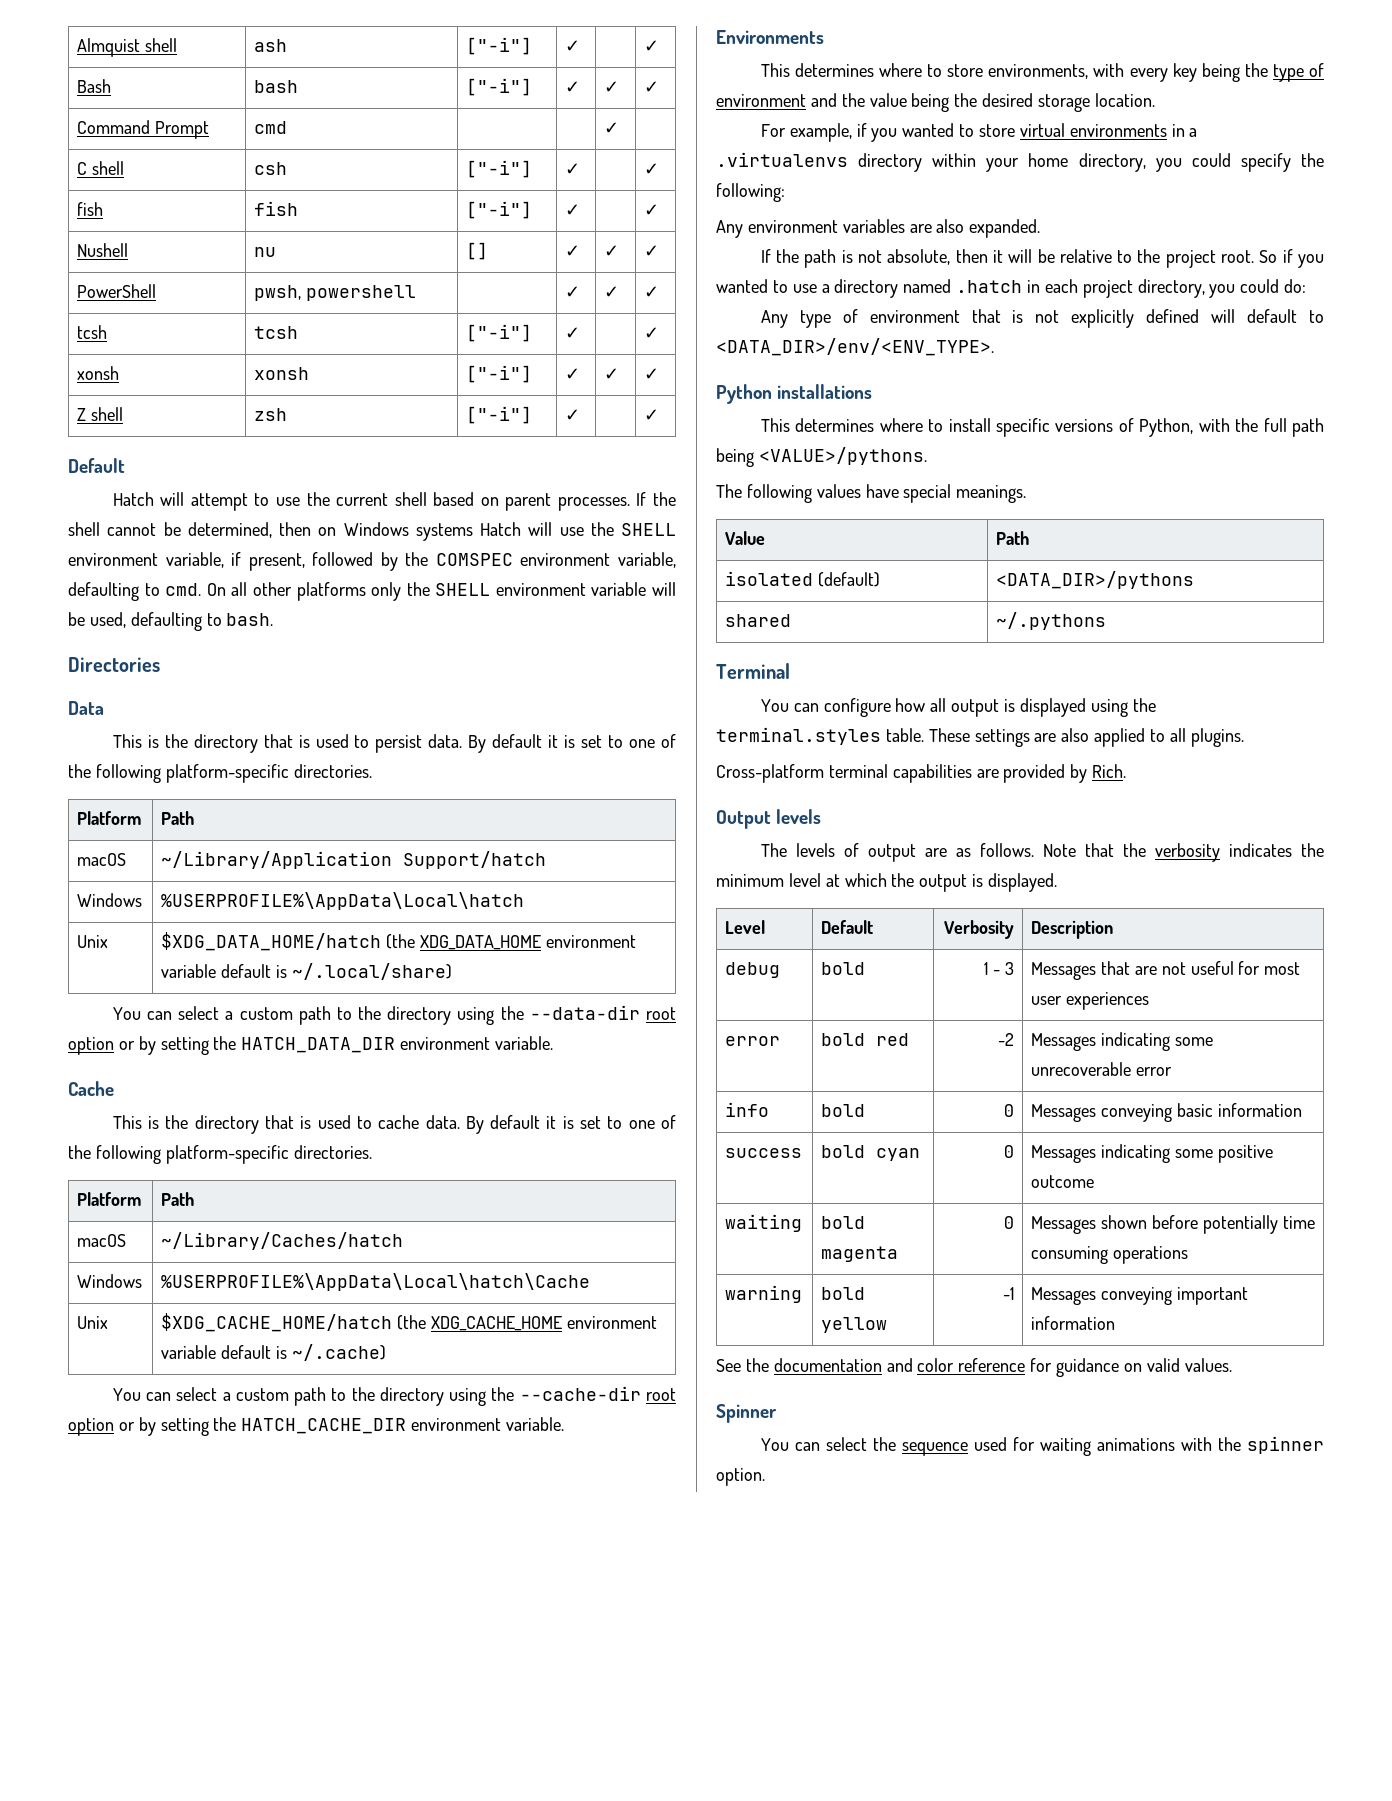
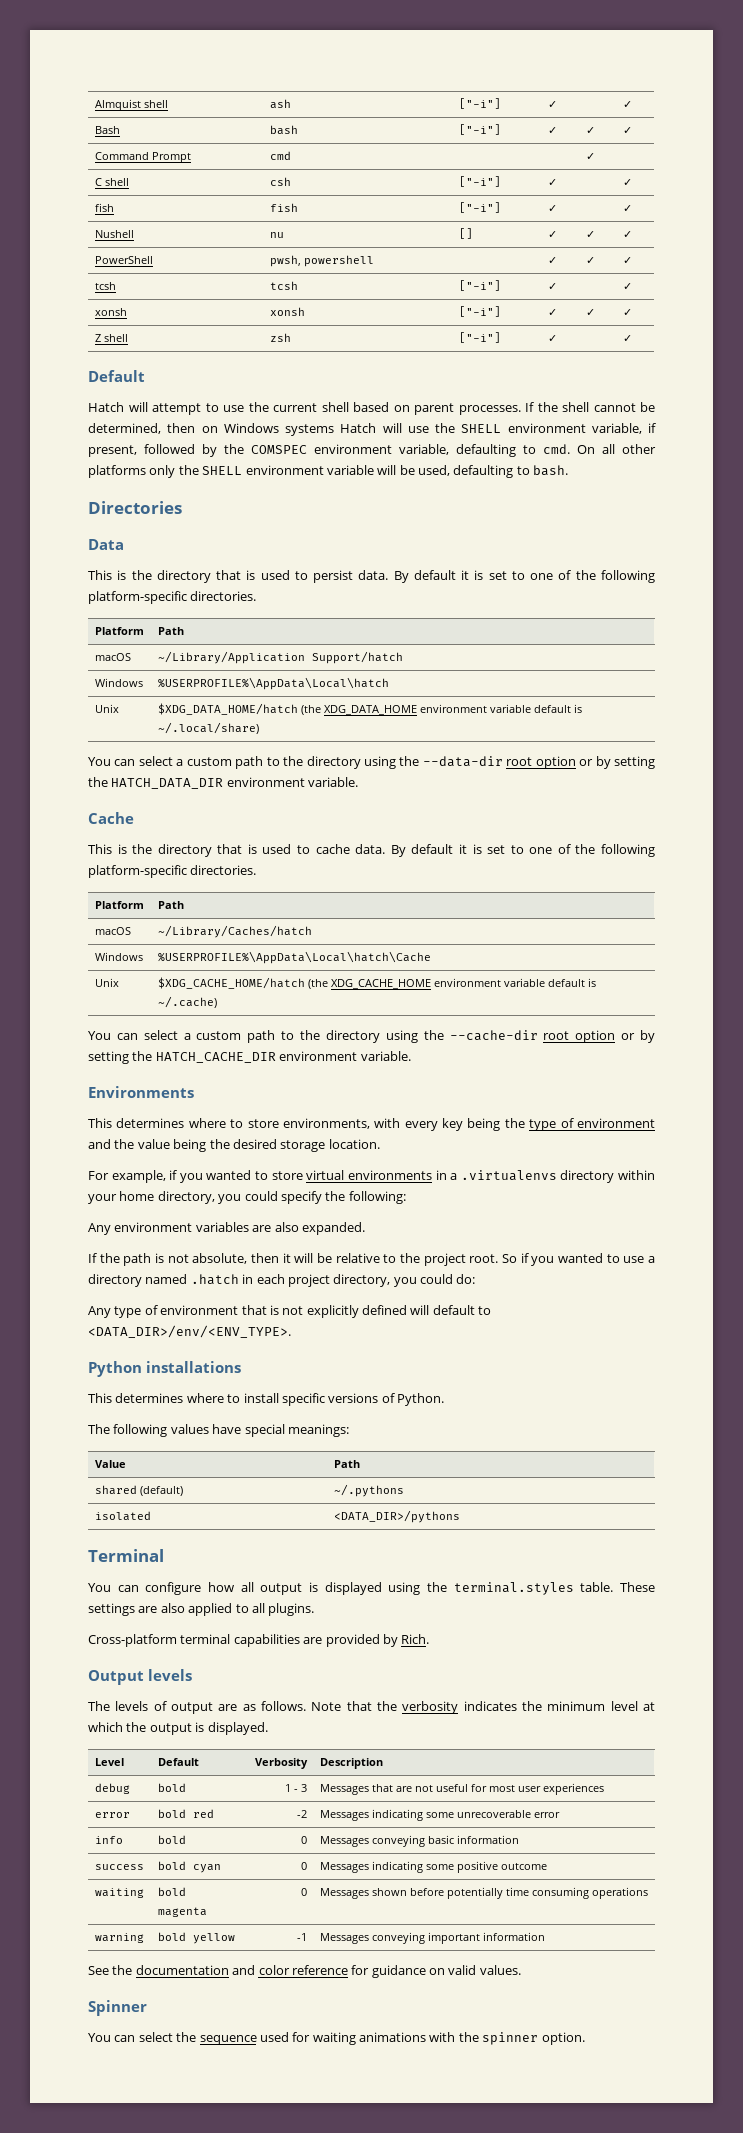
- This determines where to install specific versions of Python, with the full path being <VALUE>/pythons.
+ This determines where to install specific versions of Python.
- The following values have special meanings.
+ The following values have special meanings:
- isolated (default) | <DATA_DIR>/pythons
+ shared (default) | ~/.pythons
+ isolated | <DATA_DIR>/pythons
- shared | ~/.pythons

